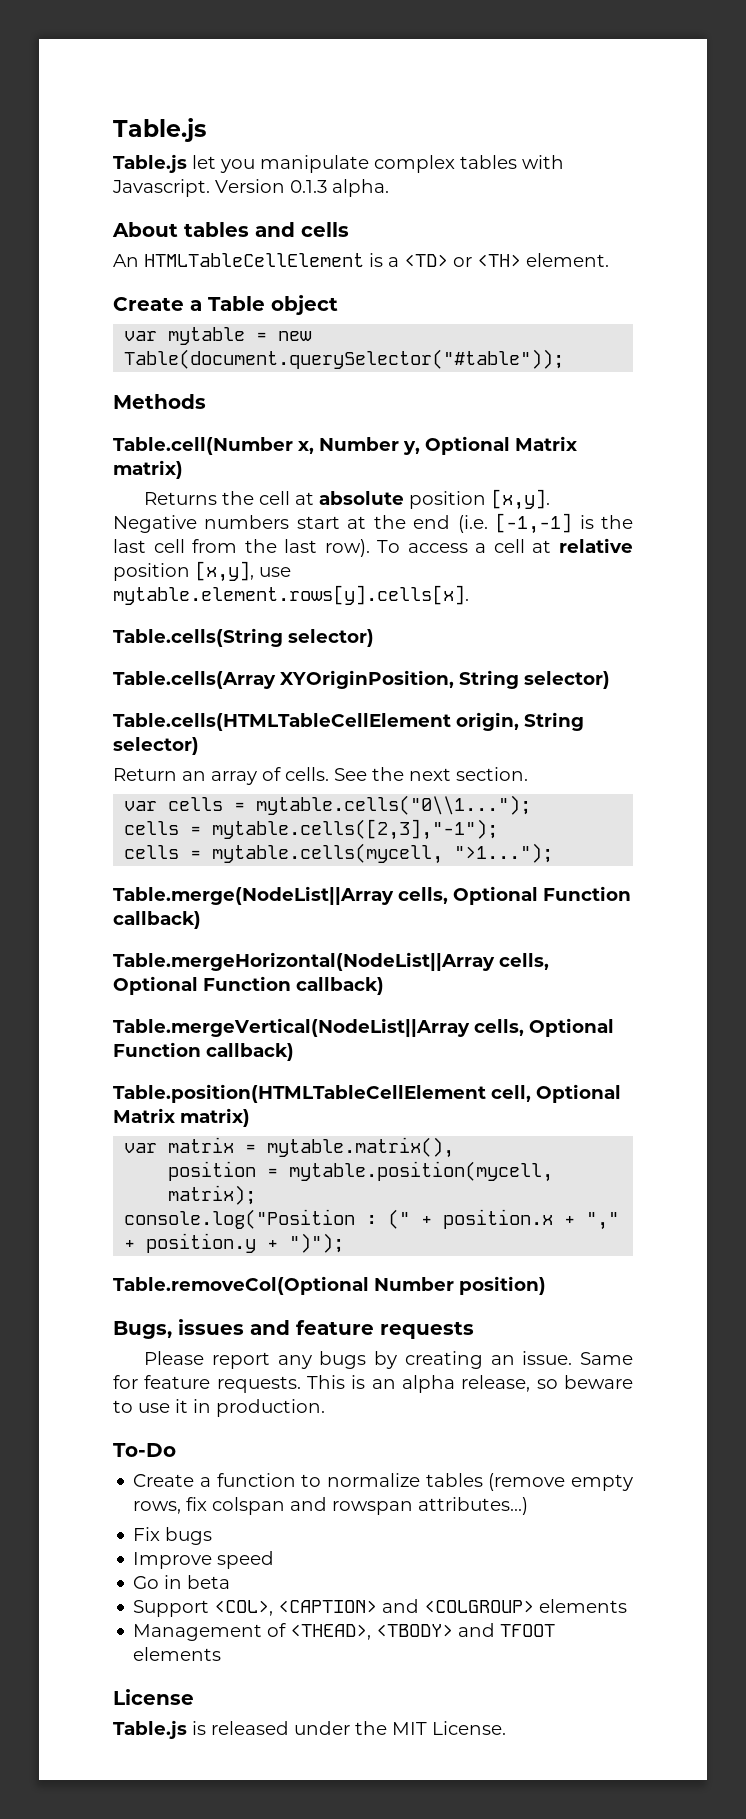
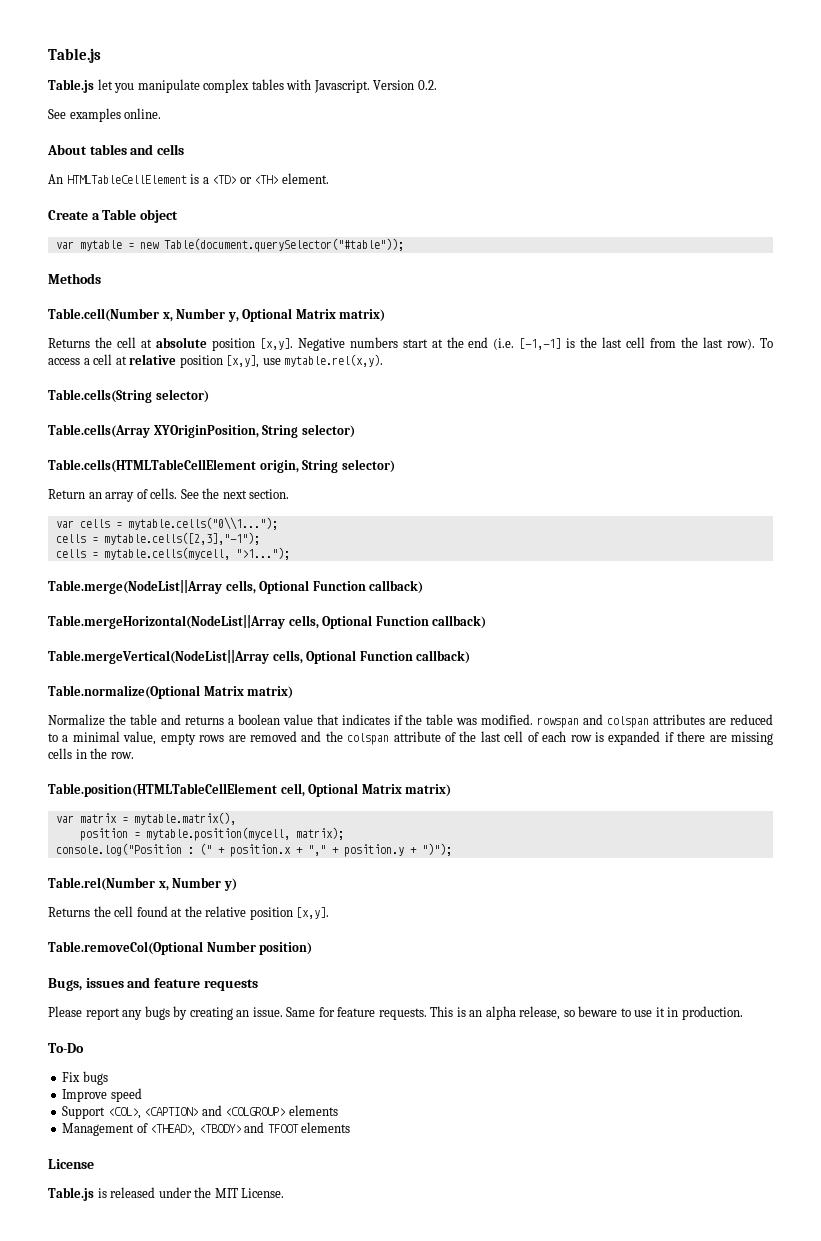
- Version 0.1.3 alpha.
+ Version 0.2.
+ See examples online.
- To access a cell at relative position [x,y], use mytable.element.rows[y].cells[x].
+ To access a cell at relative position [x,y], use mytable.rel(x,y).
+ Table.normalize(Optional Matrix matrix)
+ Normalize the table and returns a boolean value that indicates if the table was modified. rowspan and colspan attributes are reduced to a minimal value, empty rows are removed and the colspan attribute of the last cell of each row is expanded if there are missing cells in the row.
+ Table.rel(Number x, Number y)
+ Returns the cell found at the relative position [x,y].
- Create a function to normalize tables (remove empty rows, fix colspan and rowspan attributes...)
- Go in beta

